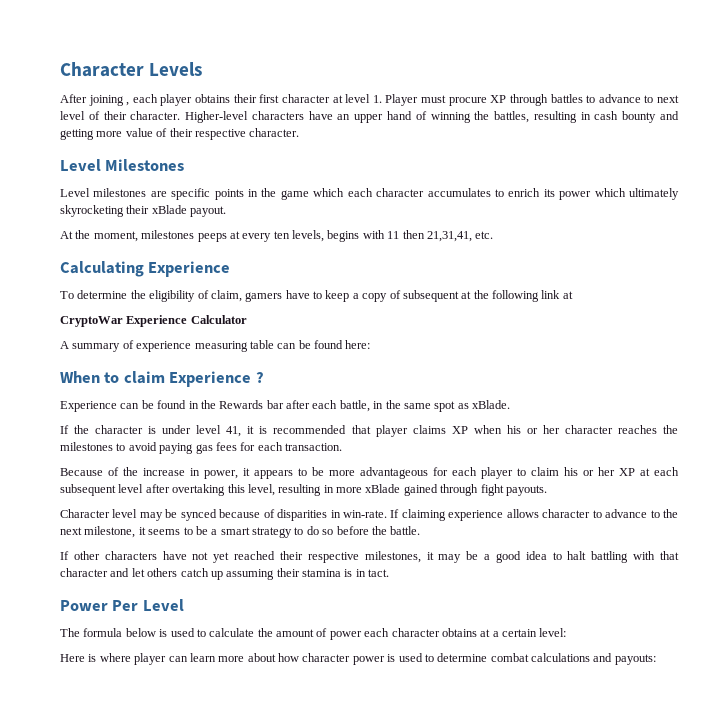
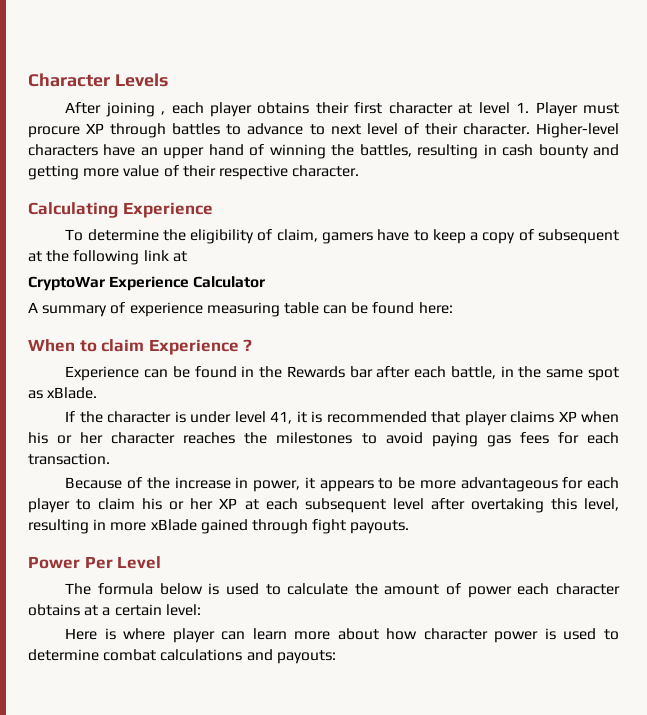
- Level Milestones
- Level milestones are specific points in the game which each character accumulates to enrich its power which ultimately skyrocketing their xBlade payout.
- At the moment, milestones peeps at every ten levels, begins with 11 then 21,31,41, etc.
- Character level may be synced because of disparities in win-rate. If claiming experience allows character to advance to the next milestone, it seems to be a smart strategy to do so before the battle.
- If other characters have not yet reached their respective milestones, it may be a good idea to halt battling with that character and let others catch up assuming their stamina is in tact.

